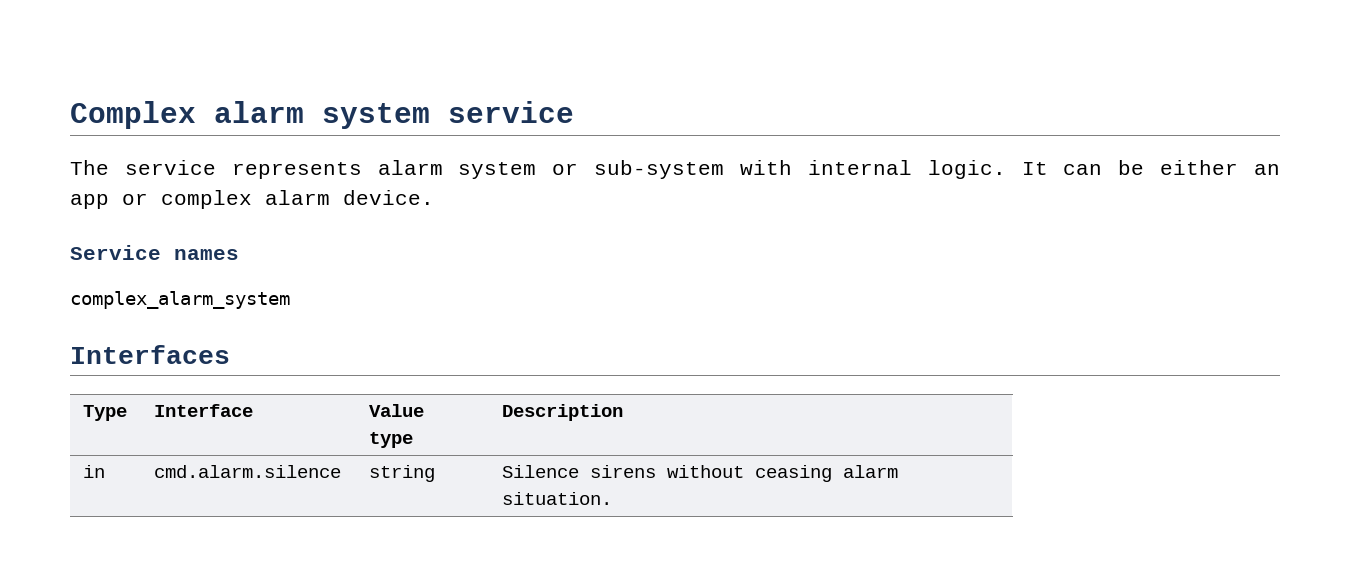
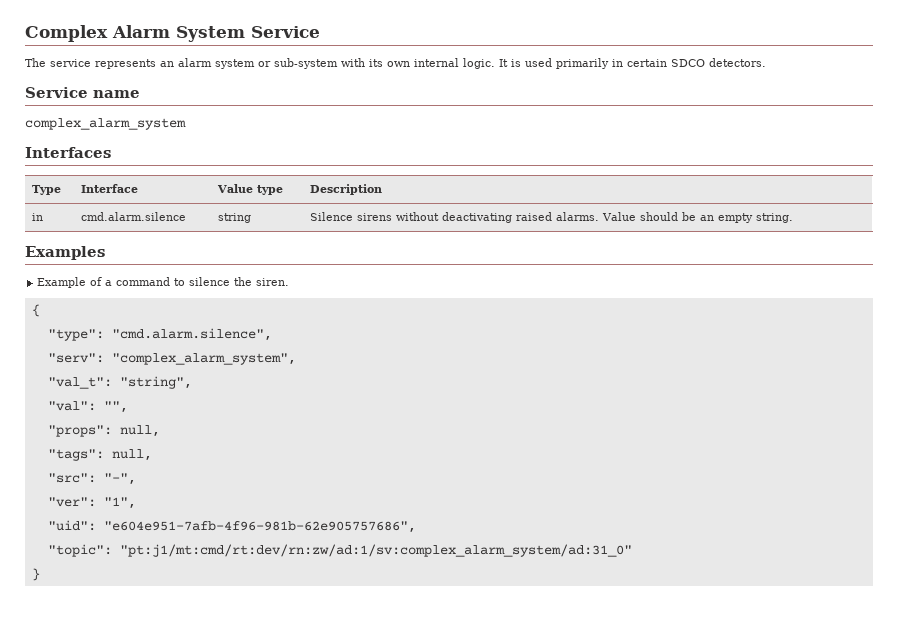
- Complex alarm system service
+ Complex Alarm System Service
- The service represents alarm system or sub-system with internal logic.
+ The service represents an alarm system or sub-system with its own internal logic.
- It can be either an app or complex alarm device.
- Service names
+ It is used primarily in certain SDCO detectors.
+ Service name
- in | cmd.alarm.silence | string | Silence sirens without ceasing alarm situation.
+ in | cmd.alarm.silence | string | Silence sirens without deactivating raised alarms. Value should be an empty string.
+ Examples
+ Example of a command to silence the siren.
+ {
+ "type": "cmd.alarm.silence",
+ "serv": "complex_alarm_system",
+ "val_t": "string",
+ "val": "",
+ "props": null,
+ "tags": null,
+ "src": "-",
+ "ver": "1",
+ "uid": "e604e951-7afb-4f96-981b-62e905757686",
+ "topic": "pt:j1/mt:cmd/rt:dev/rn:zw/ad:1/sv:complex_alarm_system/ad:31_0"
+ }

